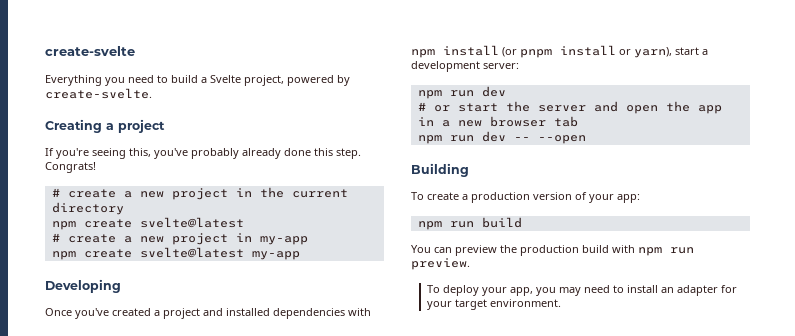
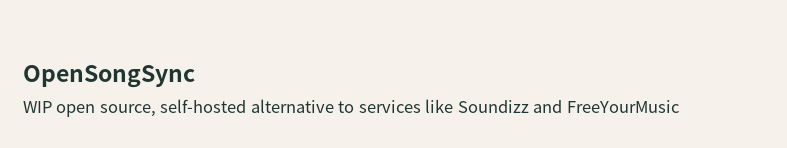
- create-svelte
- Everything you need to build a Svelte project, powered by create-svelte.
- Creating a project
- If you're seeing this, you've probably already done this step. Congrats!
- # create a new project in the current directory
- npm create svelte@latest
- # create a new project in my-app
- npm create svelte@latest my-app
- Developing
- Once you've created a project and installed dependencies with npm install (or pnpm install or yarn), start a development server:
- npm run dev
- # or start the server and open the app in a new browser tab
- npm run dev -- --open
- Building
- To create a production version of your app:
- npm run build
- You can preview the production build with npm run preview.
- To deploy your app, you may need to install an adapter for your target environment.
+ OpenSongSync
+ WIP open source, self-hosted alternative to services like Soundizz and FreeYourMusic

